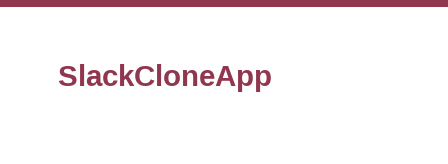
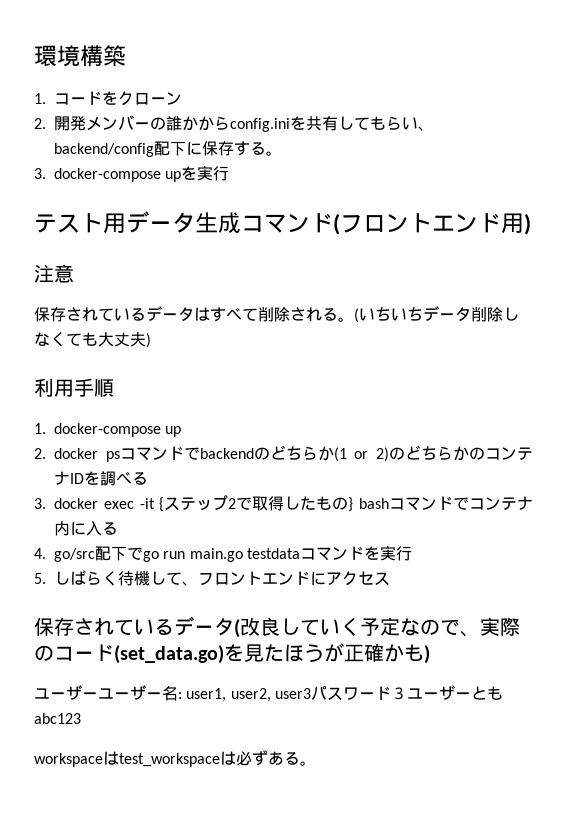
- SlackCloneApp
+ 環境構築
+ 1.コードをクローン
+ 2.開発メンバーの誰かからconfig.iniを共有してもらい、backend/config配下に保存する。
+ 3. docker-compose upを実行
+ テスト用データ生成コマンド(フロントエンド用)
+ 注意
+ 保存されているデータはすべて削除される。(いちいちデータ削除しなくても大丈夫)
+ 利用手順
+ 1. docker-compose up
+ 2. docker psコマンドでbackendのどちらか(1 or 2)のどちらかのコンテナIDを調べる
+ 3. docker exec -it {ステップ2で取得したもの} bashコマンドでコンテナ内に入る
+ 4. go/src配下でgo run main.go testdataコマンドを実行
+ 5.しばらく待機して、フロントエンドにアクセス
+ 保存されているデータ(改良していく予定なので、実際のコード(set_data.go)を見たほうが正確かも)
+ ユーザーユーザー名: user1, user2, user3パスワード３ユーザーともabc123
+ workspaceはtest_workspaceは必ずある。

